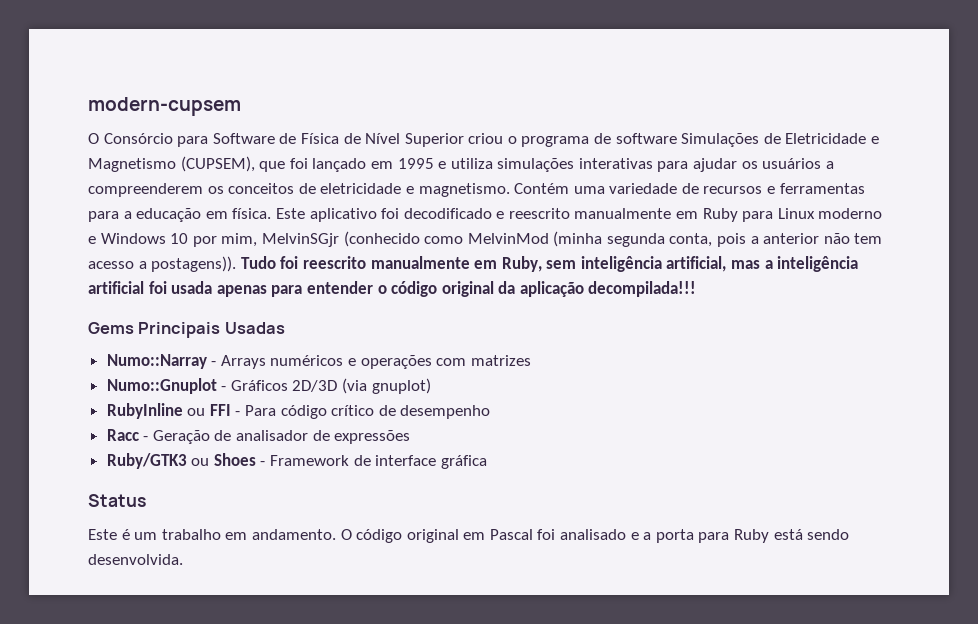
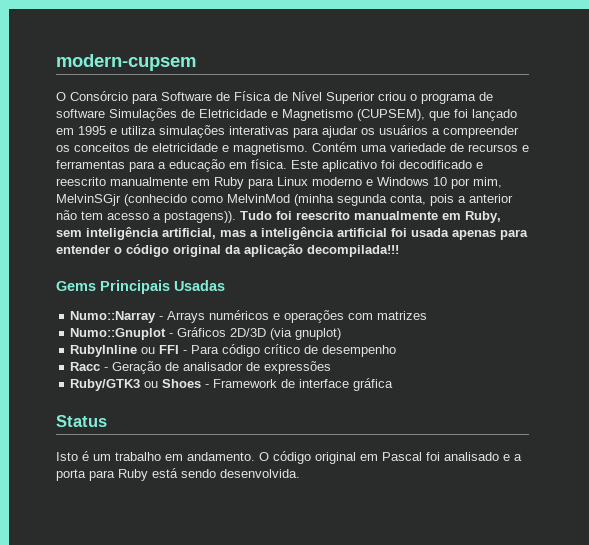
- O Consórcio para Software de Física de Nível Superior criou o programa de software Simulações de Eletricidade e Magnetismo (CUPSEM), que foi lançado em 1995 e utiliza simulações interativas para ajudar os usuários a compreenderem os conceitos de eletricidade e magnetismo.
+ O Consórcio para Software de Física de Nível Superior criou o programa de software Simulações de Eletricidade e Magnetismo (CUPSEM), que foi lançado em 1995 e utiliza simulações interativas para ajudar os usuários a compreender os conceitos de eletricidade e magnetismo.
- Este é um trabalho em andamento.
+ Isto é um trabalho em andamento.

